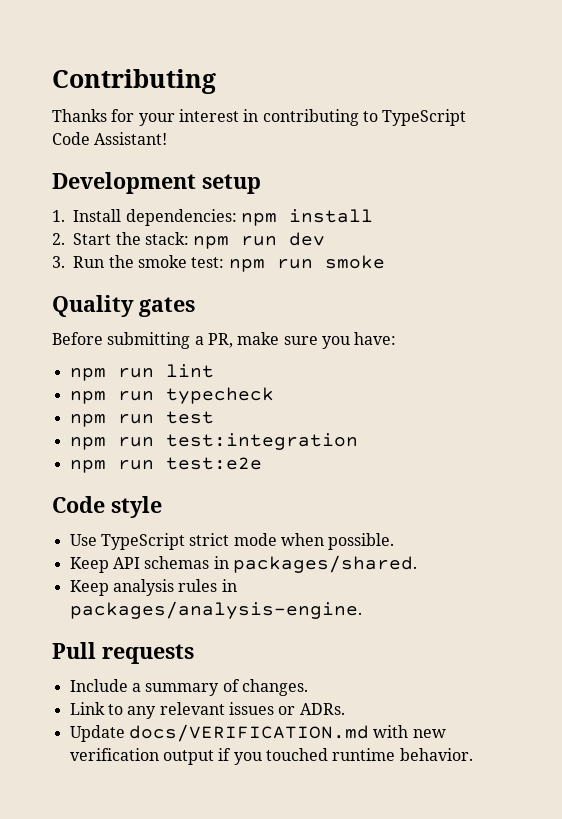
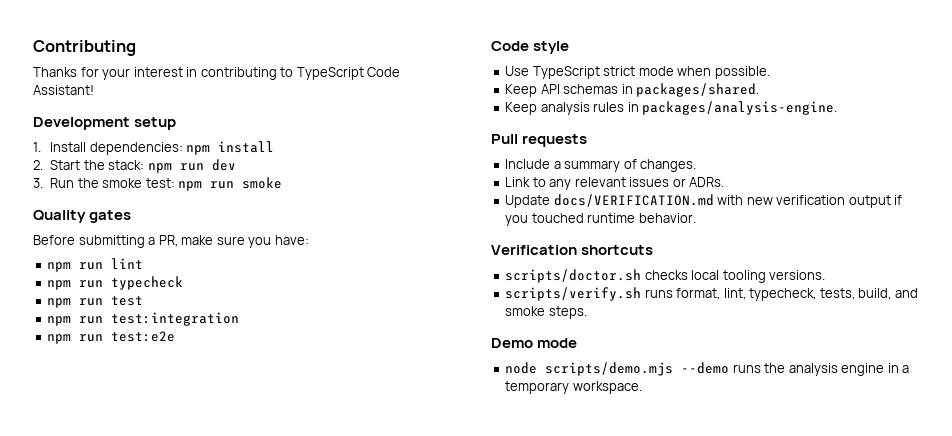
+ Verification shortcuts
+ scripts/doctor.sh checks local tooling versions.
+ scripts/verify.sh runs format, lint, typecheck, tests, build, and smoke steps.
+ Demo mode
+ node scripts/demo.mjs --demo runs the analysis engine in a temporary workspace.

